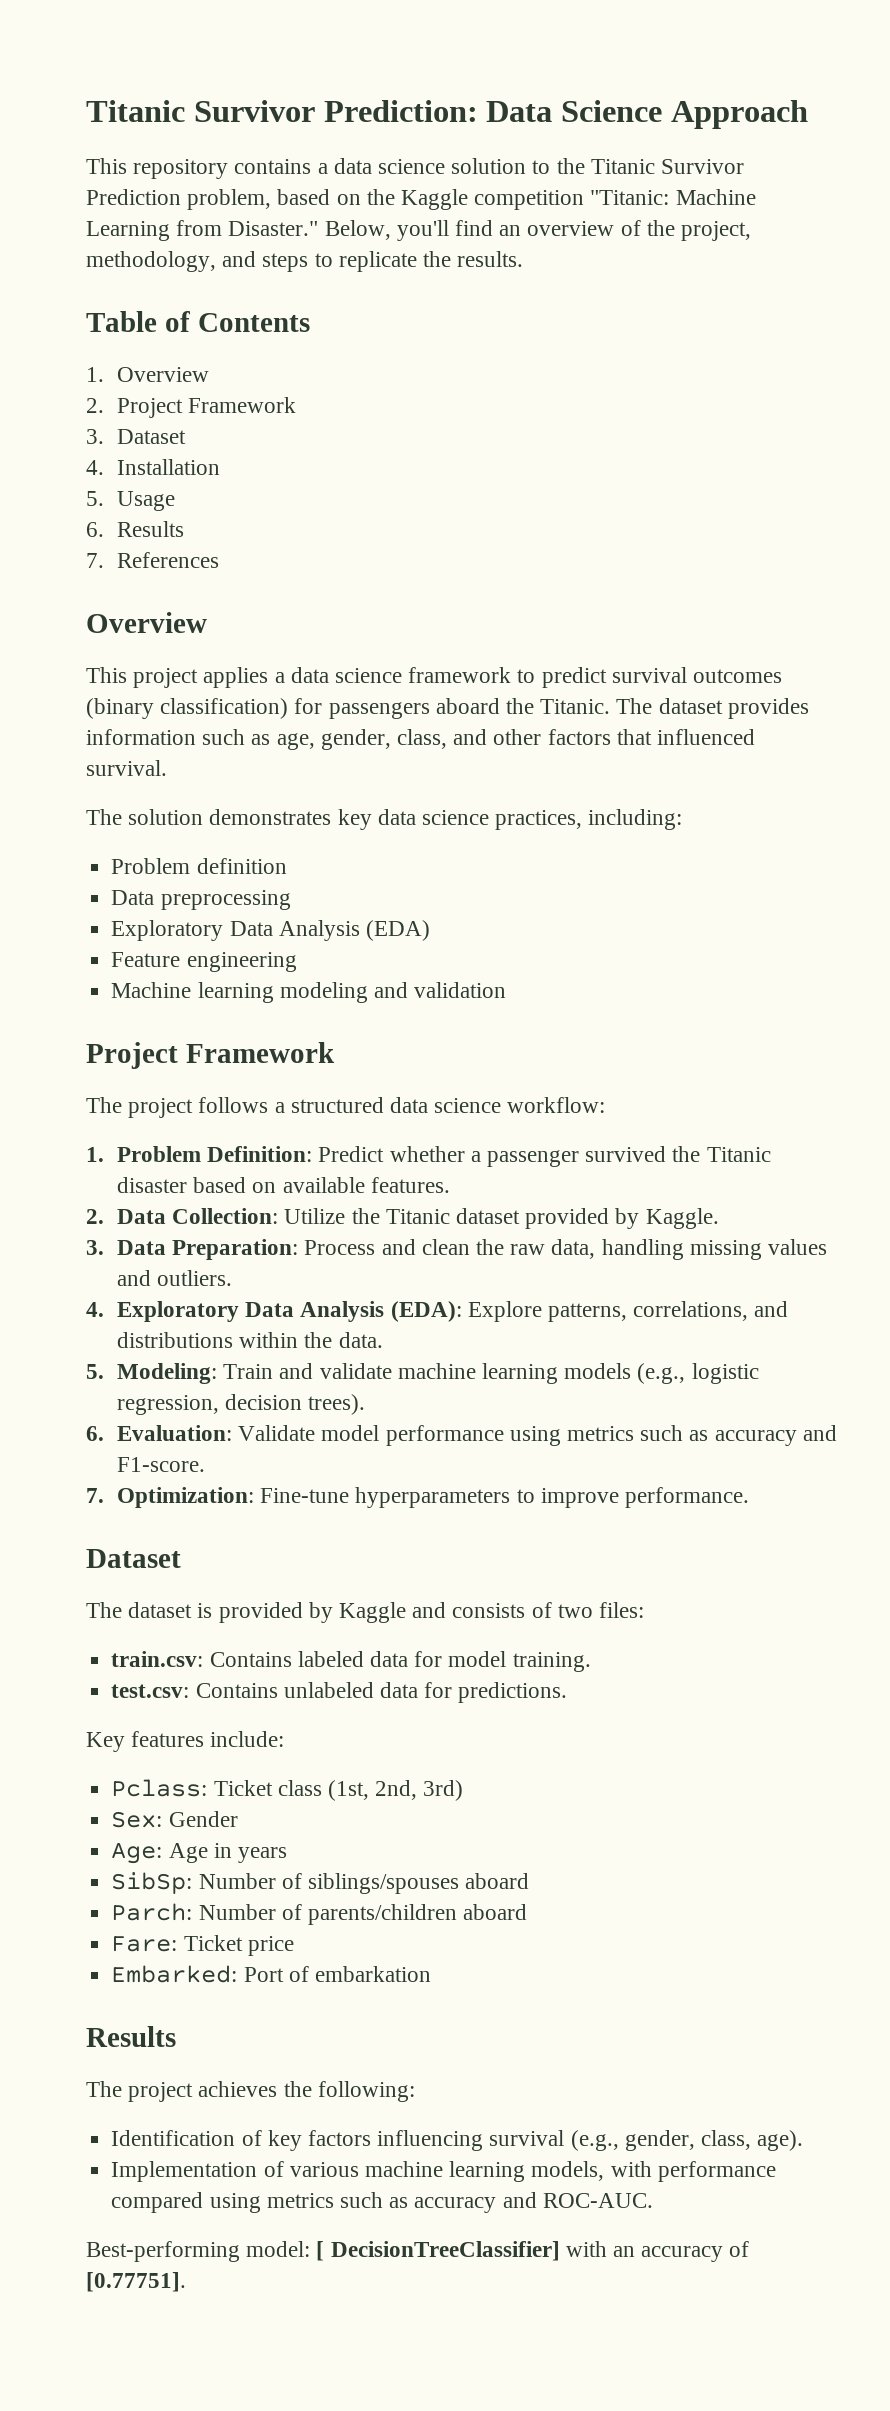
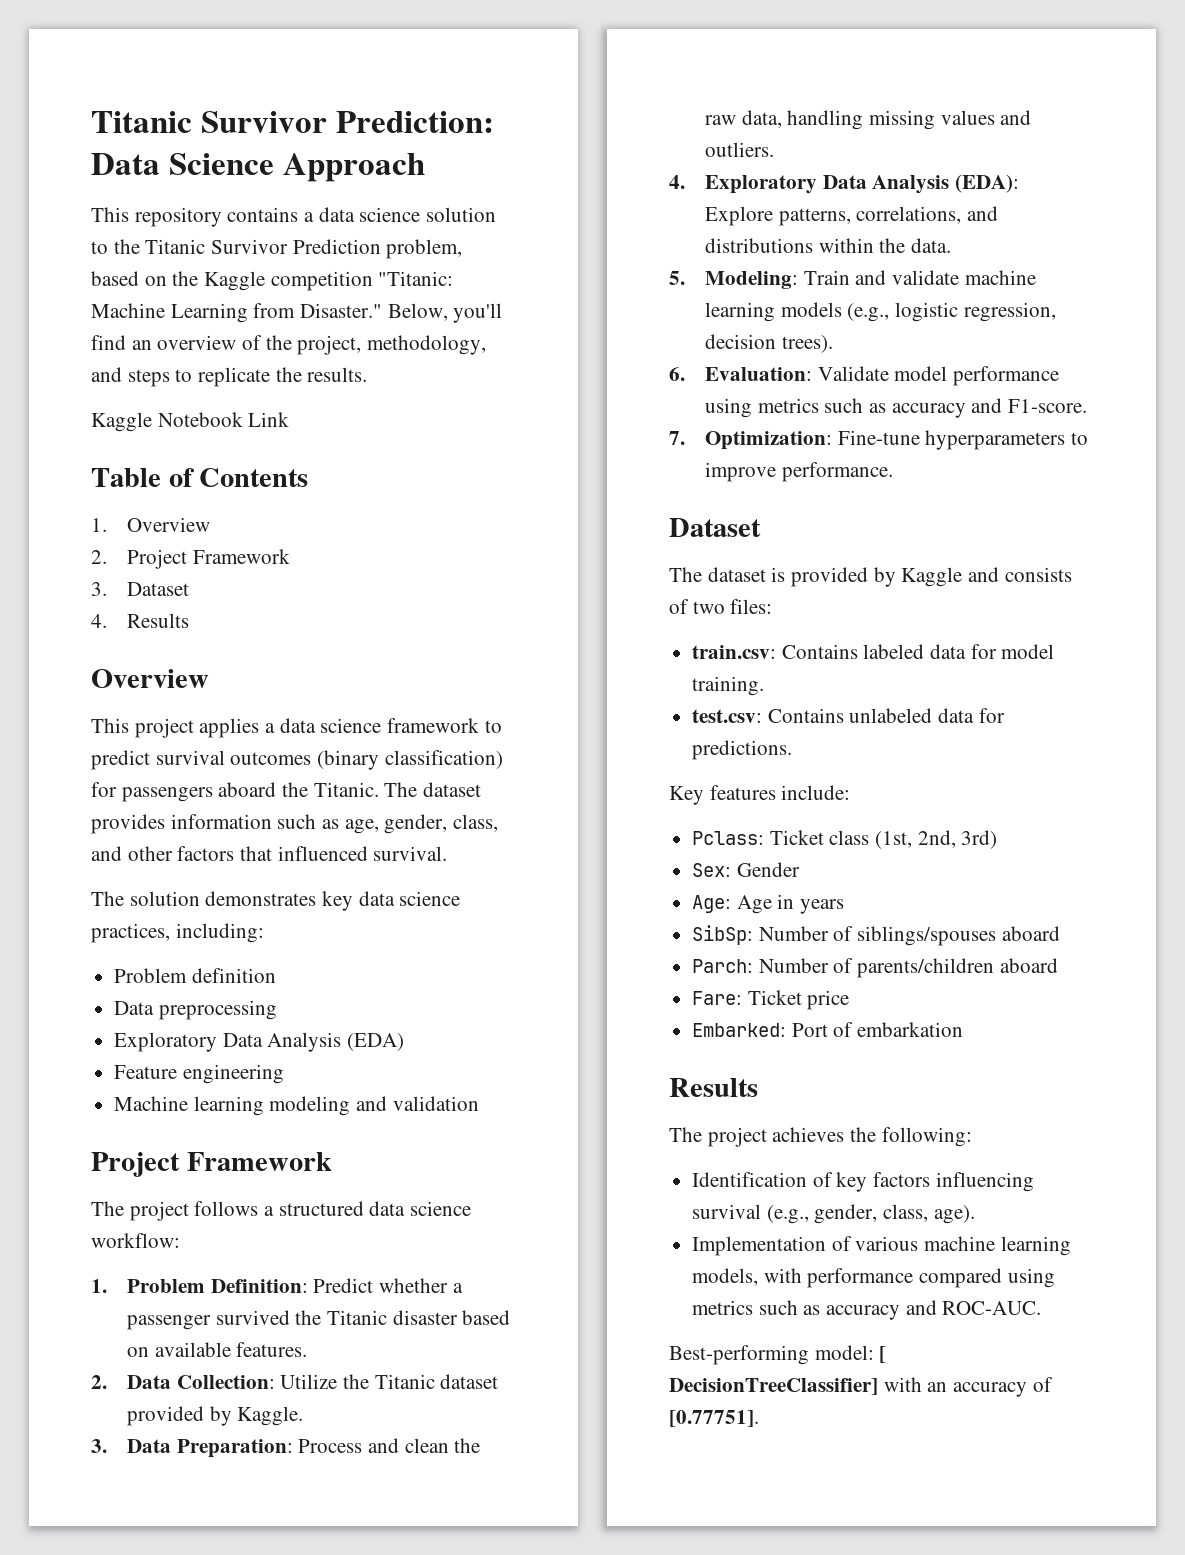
+ Kaggle Notebook Link
- 4. Installation
- 5. Usage
- 6. Results
- 7. References
+ 4. Results

